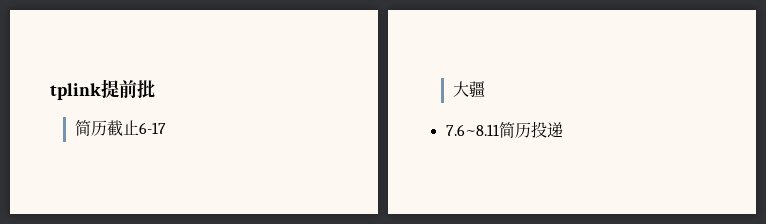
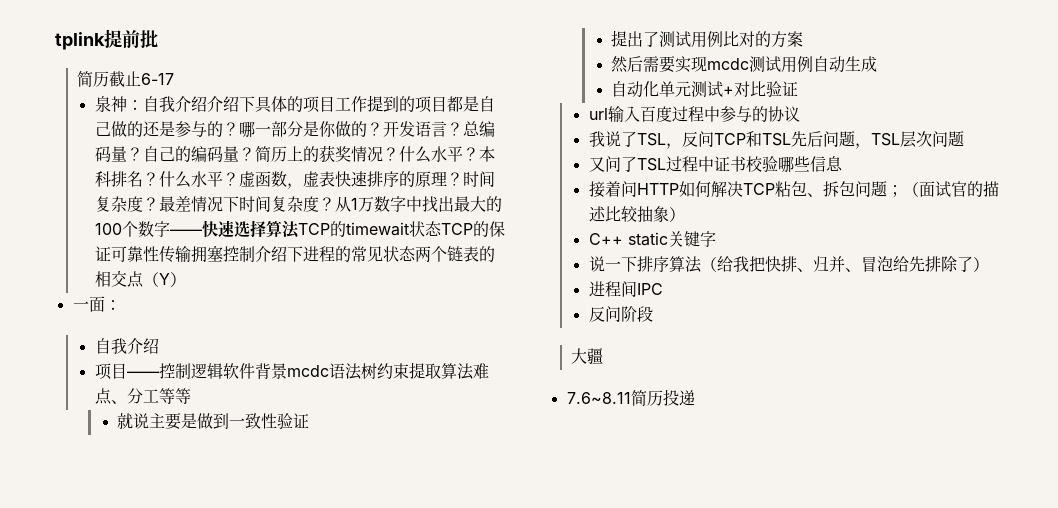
+ 泉神：自我介绍介绍下具体的项目工作提到的项目都是自己做的还是参与的？哪一部分是你做的？开发语言？总编码量？自己的编码量？简历上的获奖情况？什么水平？本科排名？什么水平？虚函数，虚表快速排序的原理？时间复杂度？最差情况下时间复杂度？从1万数字中找出最大的100个数字——快速选择算法TCP的timewait状态TCP的保证可靠性传输拥塞控制介绍下进程的常见状态两个链表的相交点（Y）
+ 一面：
+ 自我介绍
+ 项目——控制逻辑软件背景mcdc语法树约束提取算法难点、分工等等
+ 就说主要是做到一致性验证
+ 提出了测试用例比对的方案
+ 然后需要实现mcdc测试用例自动生成
+ 自动化单元测试+对比验证
+ url输入百度过程中参与的协议
+ 我说了TSL，反问TCP和TSL先后问题，TSL层次问题
+ 又问了TSL过程中证书校验哪些信息
+ 接着问HTTP如何解决TCP粘包、拆包问题；（面试官的描述比较抽象）
+ C++ static关键字
+ 说一下排序算法（给我把快排、归并、冒泡给先排除了）
+ 进程间IPC
+ 反问阶段

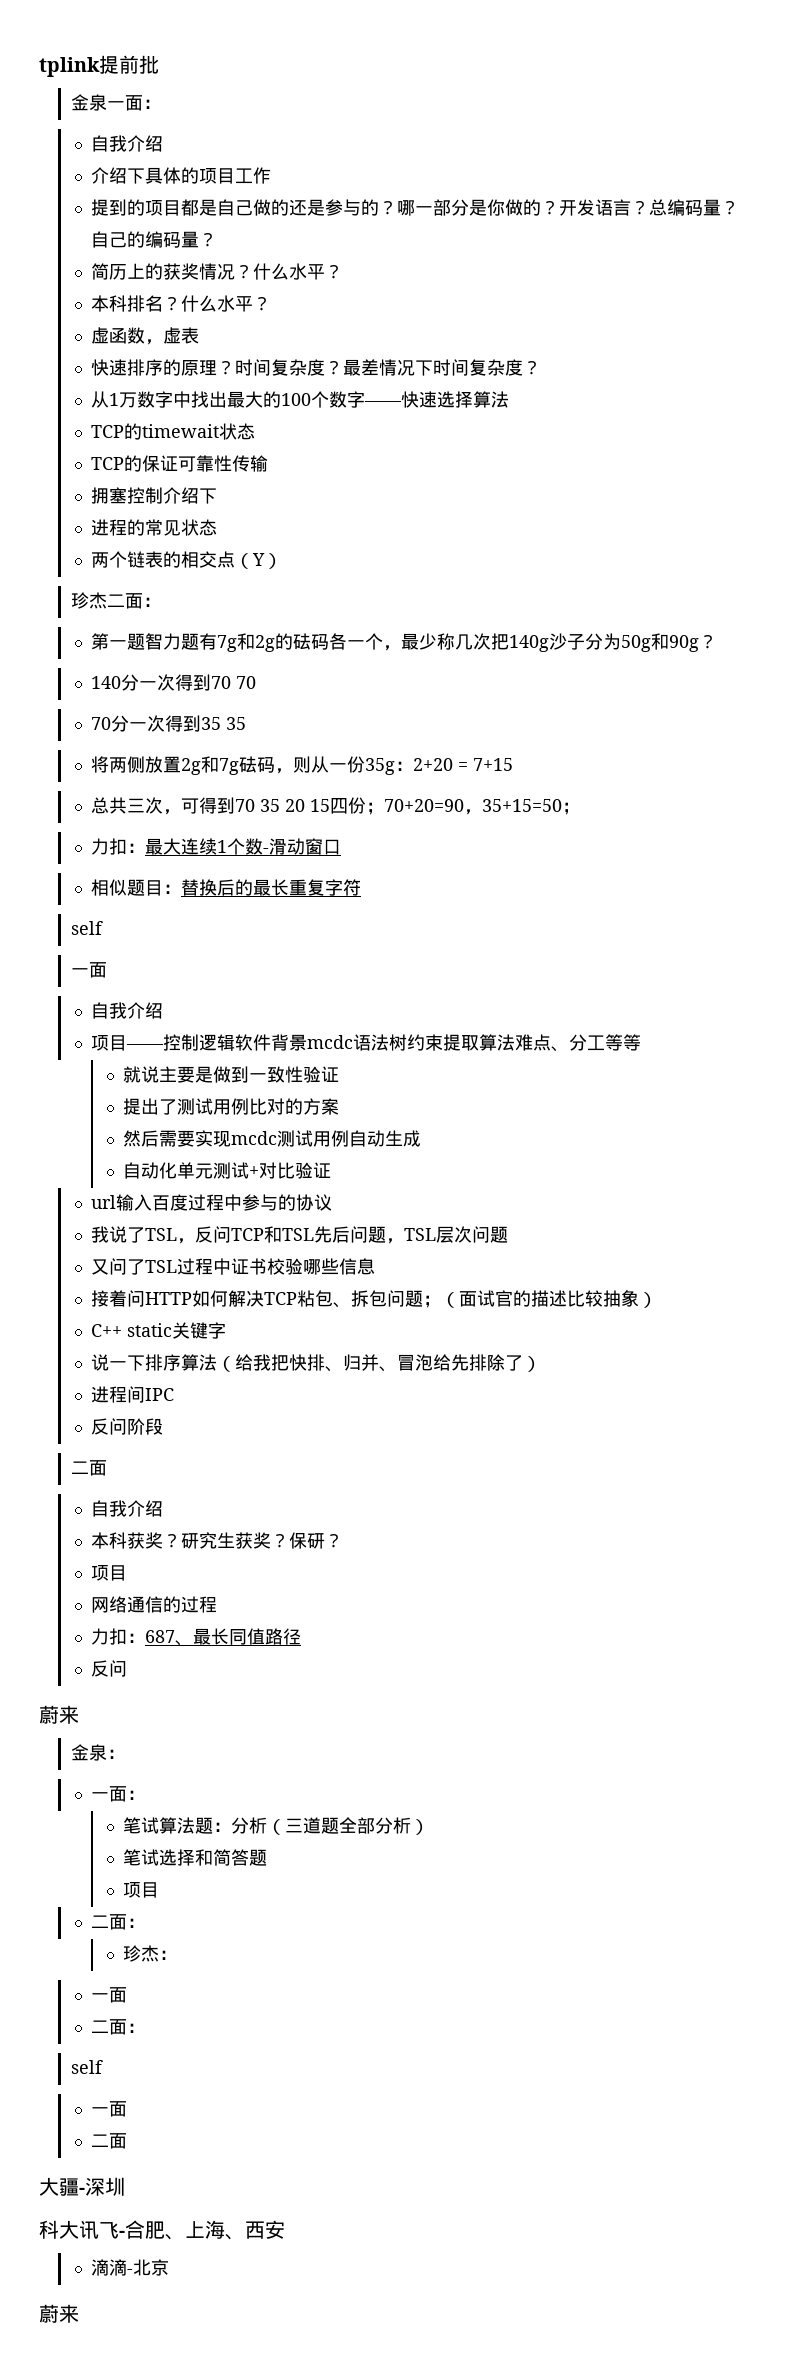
- 简历截止6-17
- 泉神：自我介绍介绍下具体的项目工作提到的项目都是自己做的还是参与的？
+ 金泉一面：
+ 自我介绍
+ 介绍下具体的项目工作
+ 提到的项目都是自己做的还是参与的？
- 自己的编码量？简历上的获奖情况？什么水平？本科排名？什么水平？虚函数，虚表快速排序的原理？
+ 自己的编码量？
+ 简历上的获奖情况？什么水平？
+ 本科排名？什么水平？
+ 虚函数，虚表
+ 快速排序的原理？
- 最差情况下时间复杂度？从1万数字中找出最大的100个数字——快速选择算法TCP的timewait状态TCP的保证可靠性传输拥塞控制介绍下进程的常见状态两个链表的相交点（Y）
+ 最差情况下时间复杂度？
+ 从1万数字中找出最大的100个数字——快速选择算法
+ TCP的timewait状态
+ TCP的保证可靠性传输
+ 拥塞控制介绍下
+ 进程的常见状态
+ 两个链表的相交点（Y）
- 一面：
+ 珍杰二面：
+ 第一题智力题有7g和2g的砝码各一个，最少称几次把140g沙子分为50g和90g？
+ 140分一次得到70 70
+ 70分一次得到35 35
+ 将两侧放置2g和7g砝码，则从一份35g：2+20 = 7+15
+ 总共三次，可得到70 35 20 15四份；70+20=90，35+15=50；
+ 力扣：最大连续1个数-滑动窗口
+ 相似题目：替换后的最长重复字符
+ self
+ 一面
  反问阶段
- 大疆
- 7.6~8.11简历投递
+ 二面
+ 自我介绍
+ 本科获奖？研究生获奖？保研？
+ 项目
+ 网络通信的过程
+ 力扣：687、最长同值路径
+ 反问
+ 蔚来
+ 金泉：
+ 一面：
+ 笔试算法题：分析（三道题全部分析）
+ 笔试选择和简答题
+ 项目
+ 二面：
+ 珍杰：
+ 一面
+ 二面：
+ self
+ 一面
+ 二面
+ 大疆-深圳
+ 科大讯飞-合肥、上海、西安
+ 滴滴-北京
+ 蔚来

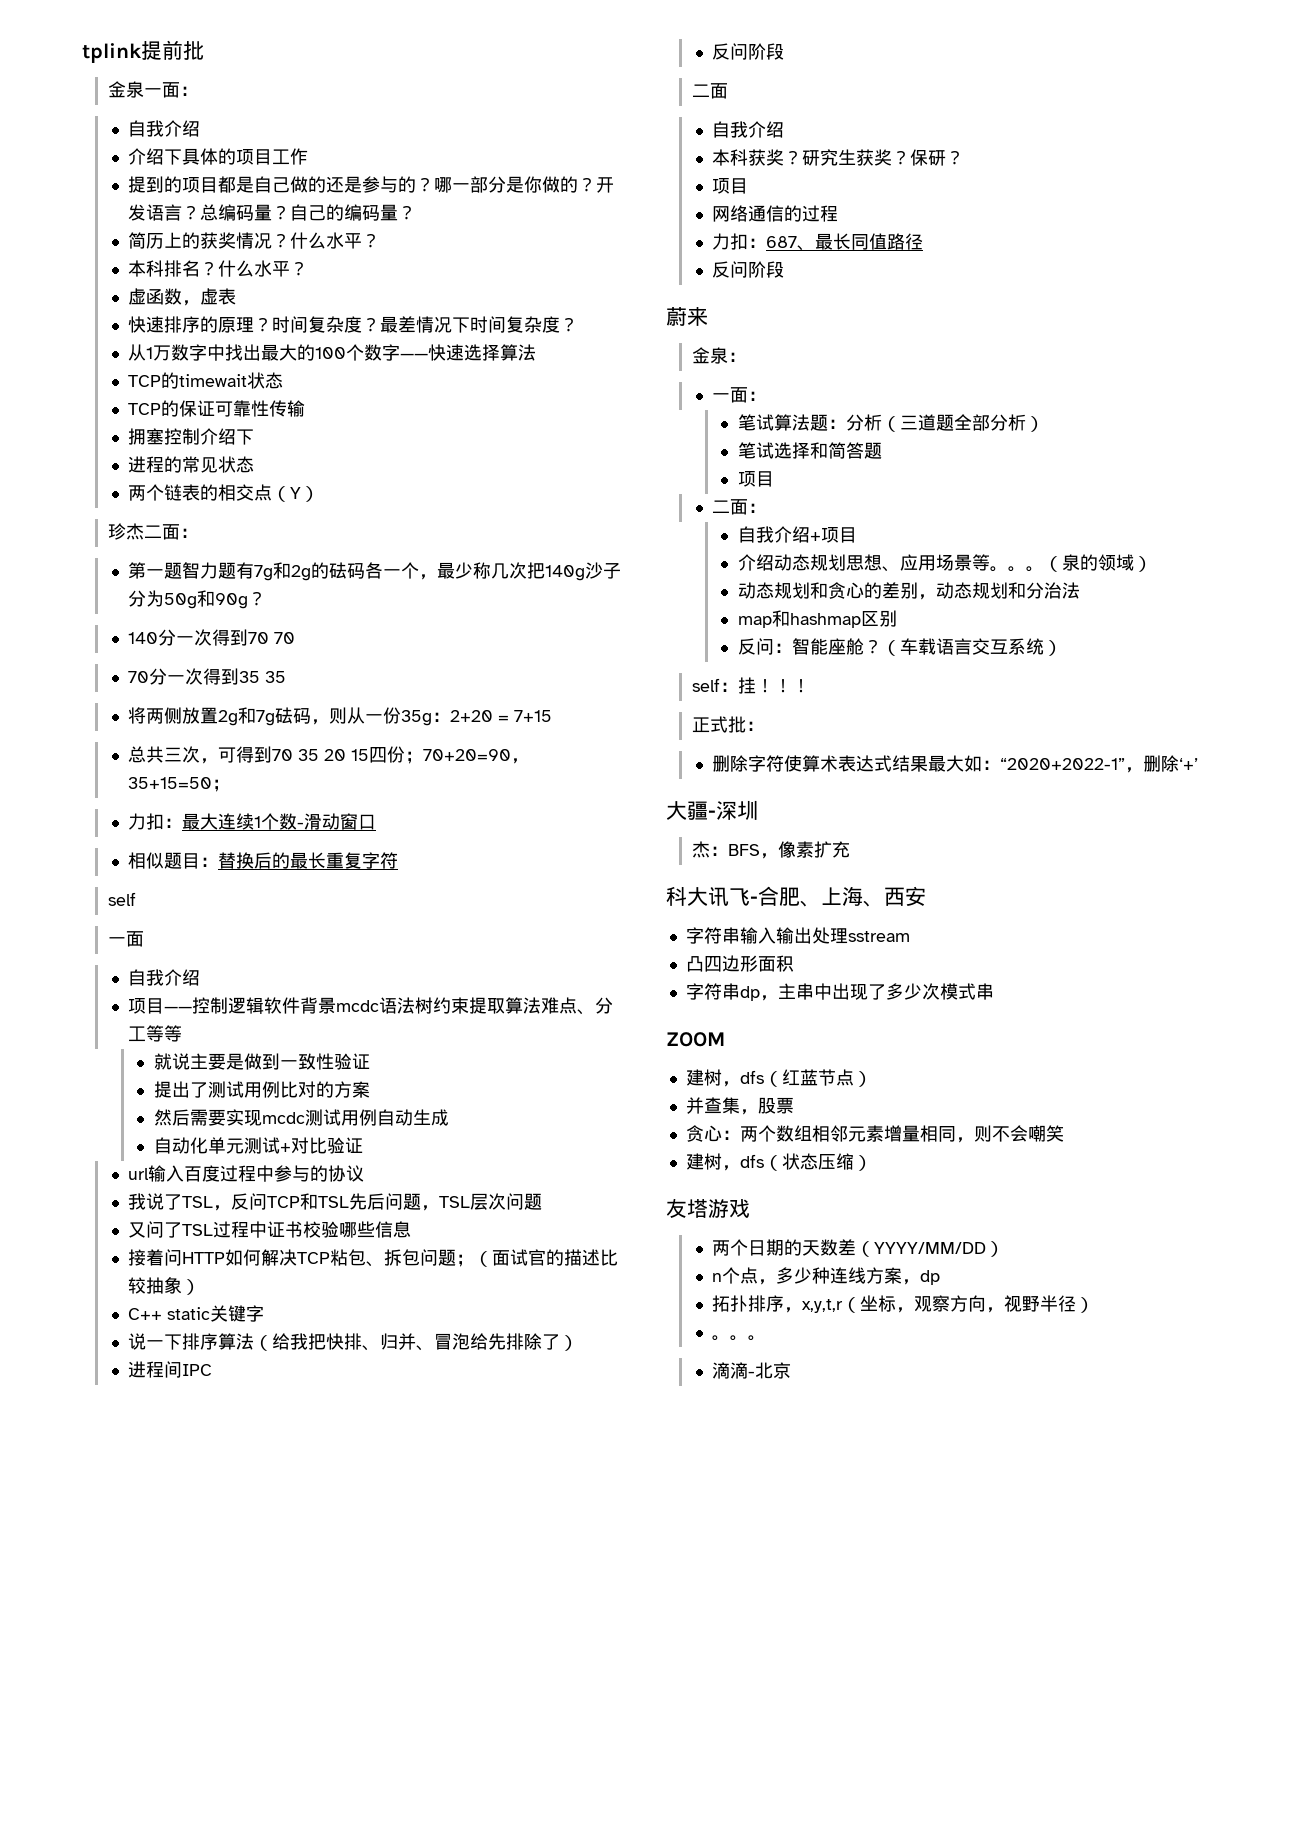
  力扣：687、最长同值路径
- 反问
+ 反问阶段
- 珍杰：
- 一面
- 二面：
- self
- 一面
- 二面
+ 自我介绍+项目
+ 介绍动态规划思想、应用场景等。。。（泉的领域）
+ 动态规划和贪心的差别，动态规划和分治法
+ map和hashmap区别
+ 反问：智能座舱？（车载语言交互系统）
+ self：挂！！！
+ 正式批：
+ 删除字符使算术表达式结果最大如：“2020+2022-1”，删除‘+’
+ 杰：BFS，像素扩充
+ 字符串输入输出处理sstream
+ 凸四边形面积
+ 字符串dp，主串中出现了多少次模式串
+ ZOOM
+ 建树，dfs（红蓝节点）
+ 并查集，股票
+ 贪心：两个数组相邻元素增量相同，则不会嘲笑
+ 建树，dfs（状态压缩）
+ 友塔游戏
+ 两个日期的天数差（YYYY/MM/DD）
+ n个点，多少种连线方案，dp
+ 拓扑排序，x,y,t,r（坐标，观察方向，视野半径）
+ 。。。
  滴滴-北京
- 蔚来

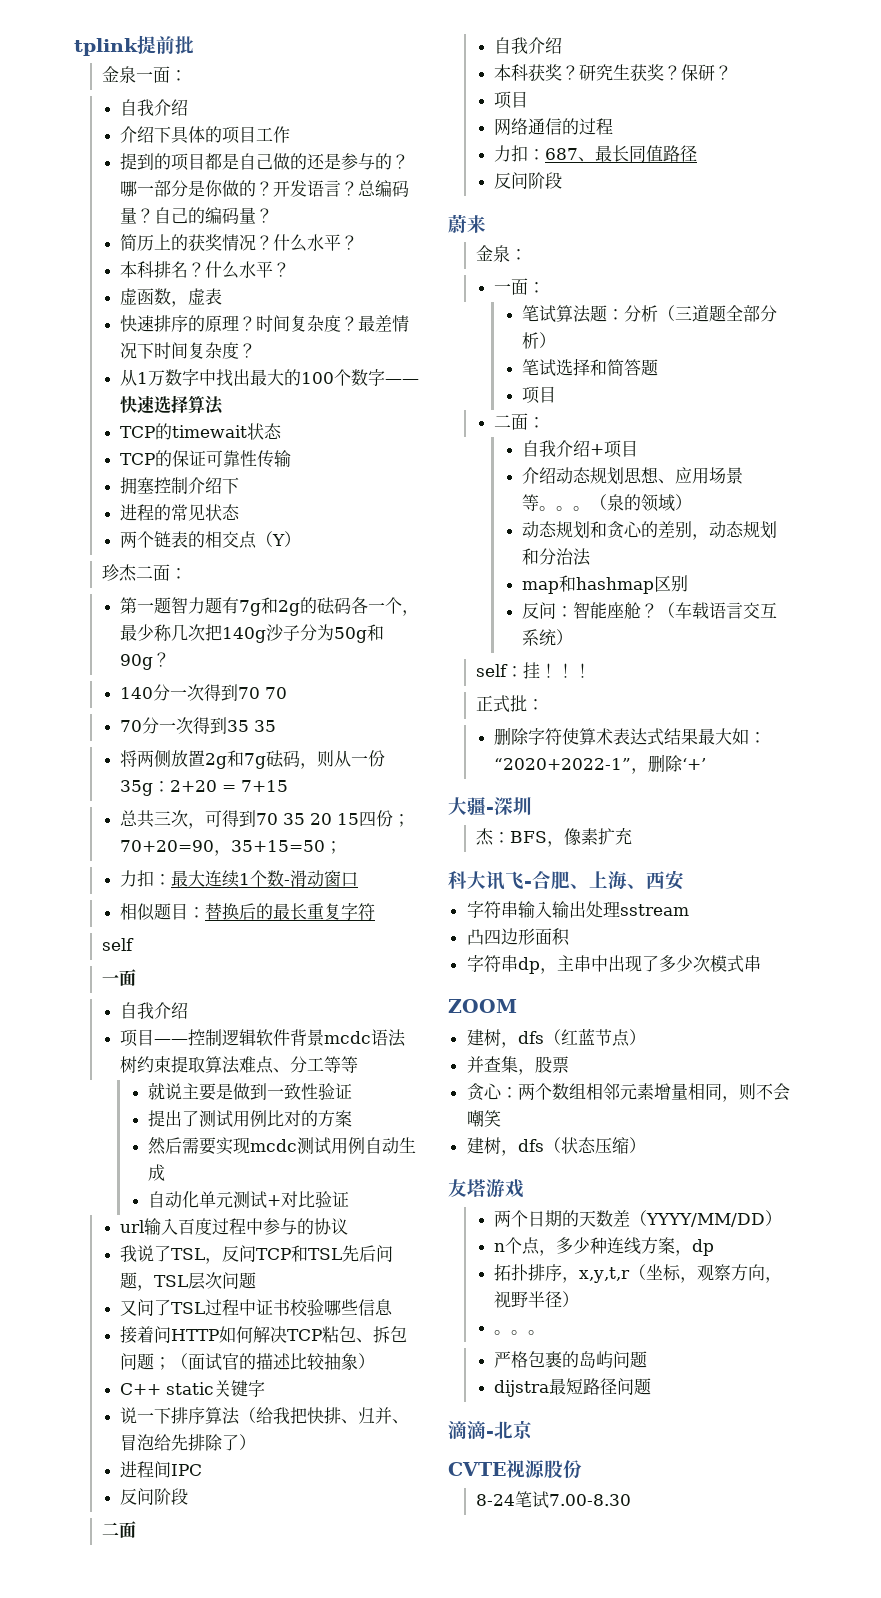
+ 严格包裹的岛屿问题
+ dijstra最短路径问题
  滴滴-北京
+ CVTE视源股份
+ 8-24笔试7.00-8.30

